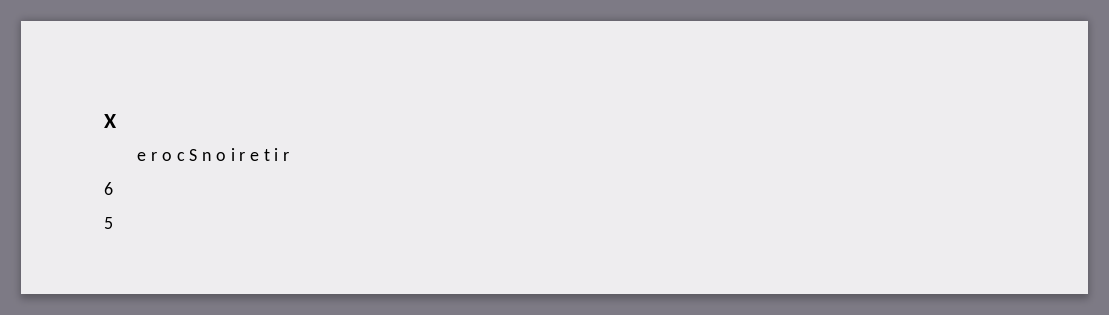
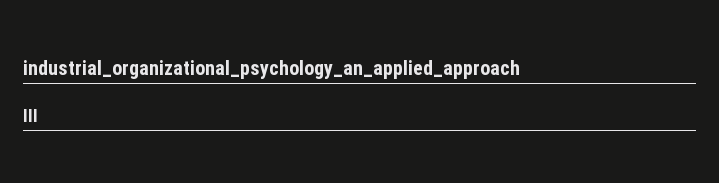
- X
- e r o c S n o i r e t i r
- 6
- 5
+ industrial_organizational_psychology_an_applied_approach
+ III

